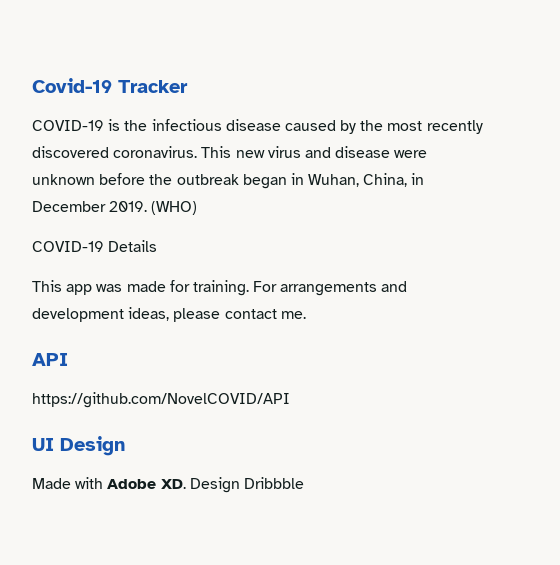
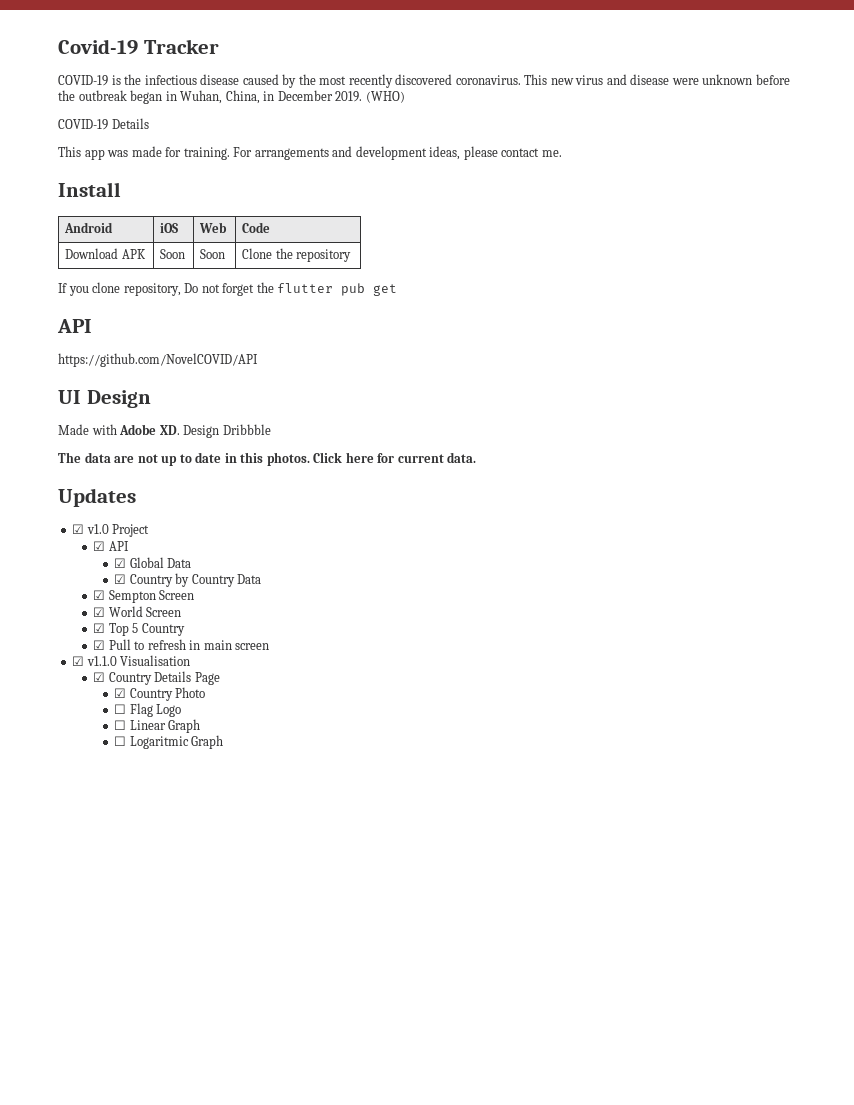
+ Install
+ Android | iOS | Web | Code
+ Download APK | Soon | Soon | Clone the repository
+ If you clone repository, Do not forget the flutter pub get
+ The data are not up to date in this photos. Click here for current data.
+ Updates
+ ☑ v1.0 Project
+ ☑ API
+ ☑ Global Data
+ ☑ Country by Country Data
+ ☑ Sempton Screen
+ ☑ World Screen
+ ☑ Top 5 Country
+ ☑ Pull to refresh in main screen
+ ☑ v1.1.0 Visualisation
+ ☑ Country Details Page
+ ☑ Country Photo
+ ☐ Flag Logo
+ ☐ Linear Graph
+ ☐ Logaritmic Graph

